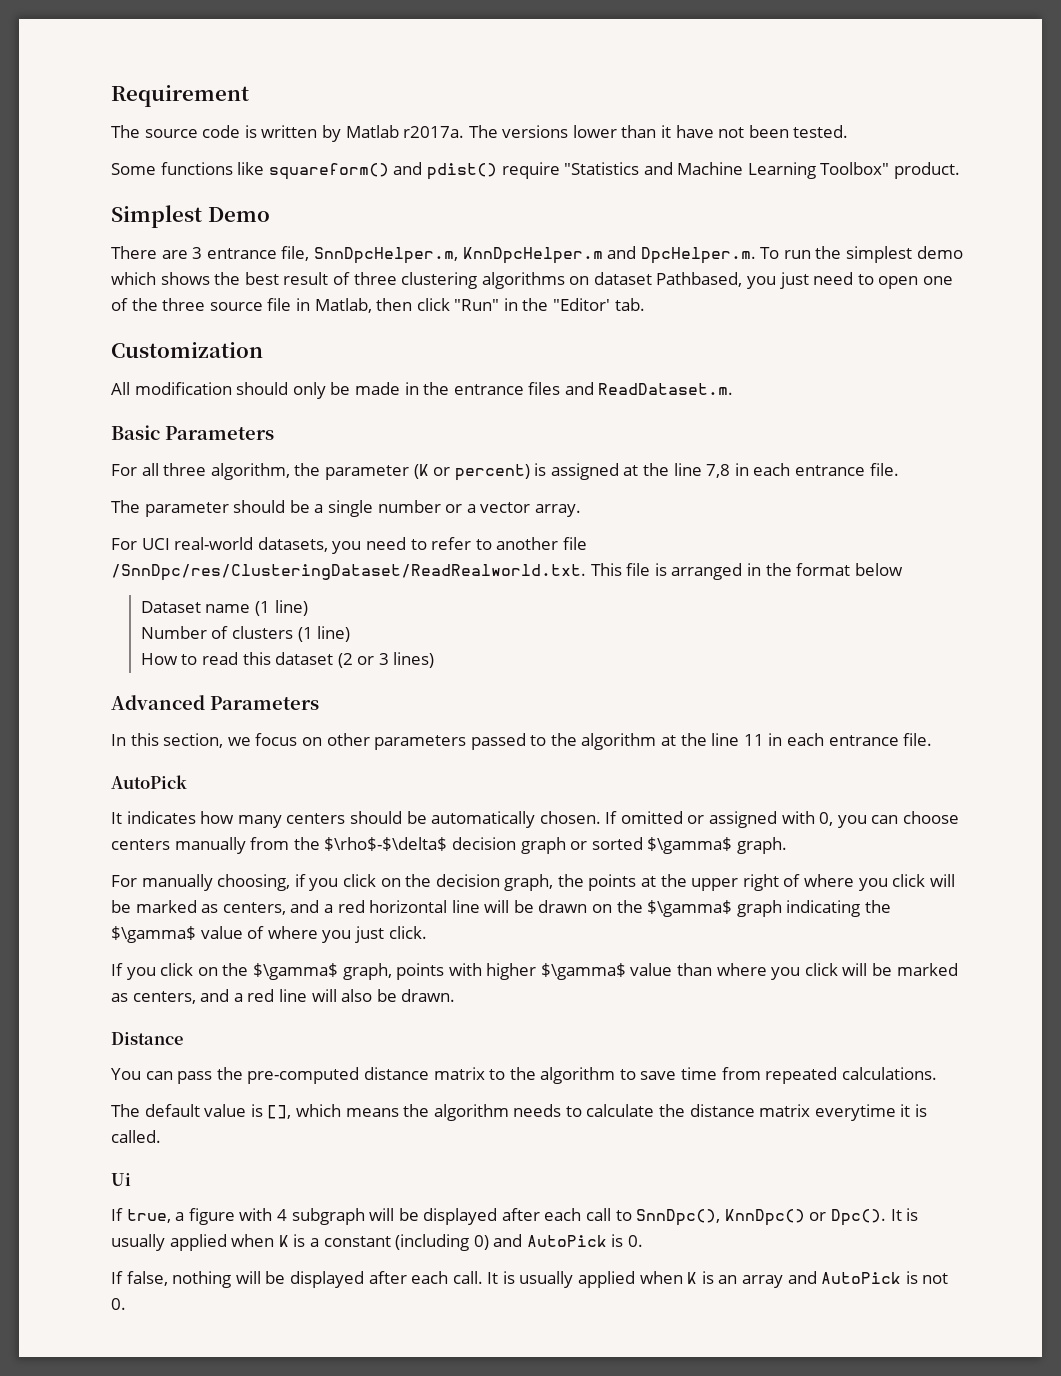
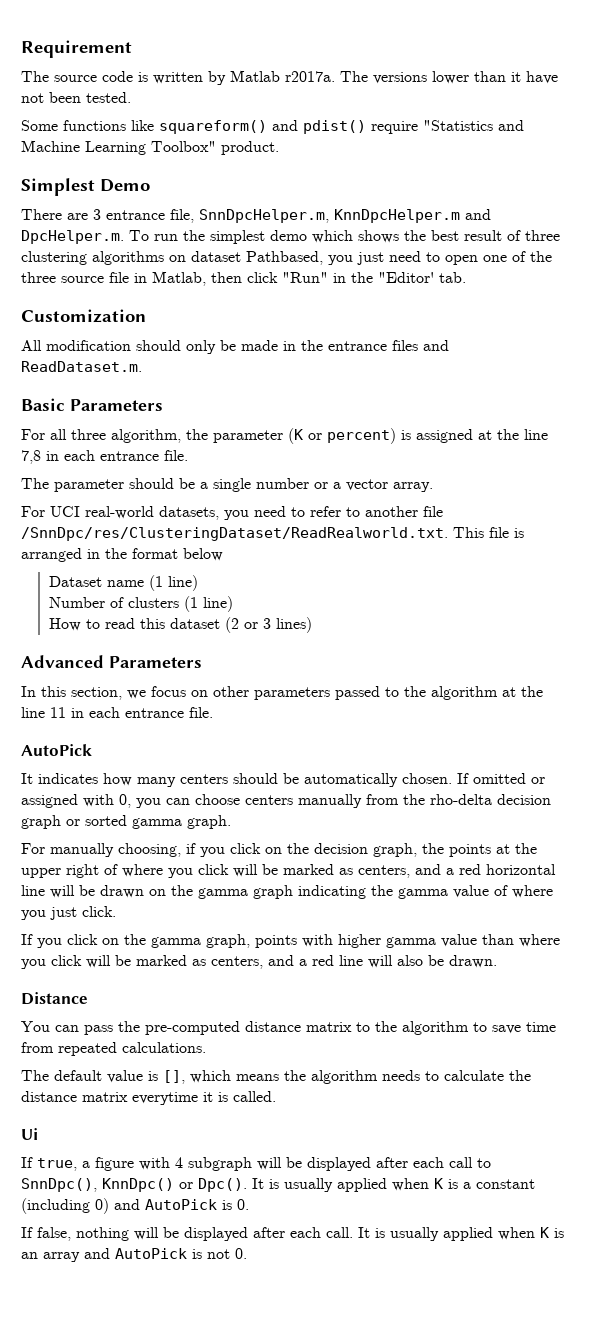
- If omitted or assigned with 0, you can choose centers manually from the $\rho$-$\delta$ decision graph or sorted $\gamma$ graph.
+ If omitted or assigned with 0, you can choose centers manually from the rho-delta decision graph or sorted gamma graph.
- For manually choosing, if you click on the decision graph, the points at the upper right of where you click will be marked as centers, and a red horizontal line will be drawn on the $\gamma$ graph indicating the $\gamma$ value of where you just click.
+ For manually choosing, if you click on the decision graph, the points at the upper right of where you click will be marked as centers, and a red horizontal line will be drawn on the gamma graph indicating the gamma value of where you just click.
- If you click on the $\gamma$ graph, points with higher $\gamma$ value than where you click will be marked as centers, and a red line will also be drawn.
+ If you click on the gamma graph, points with higher gamma value than where you click will be marked as centers, and a red line will also be drawn.

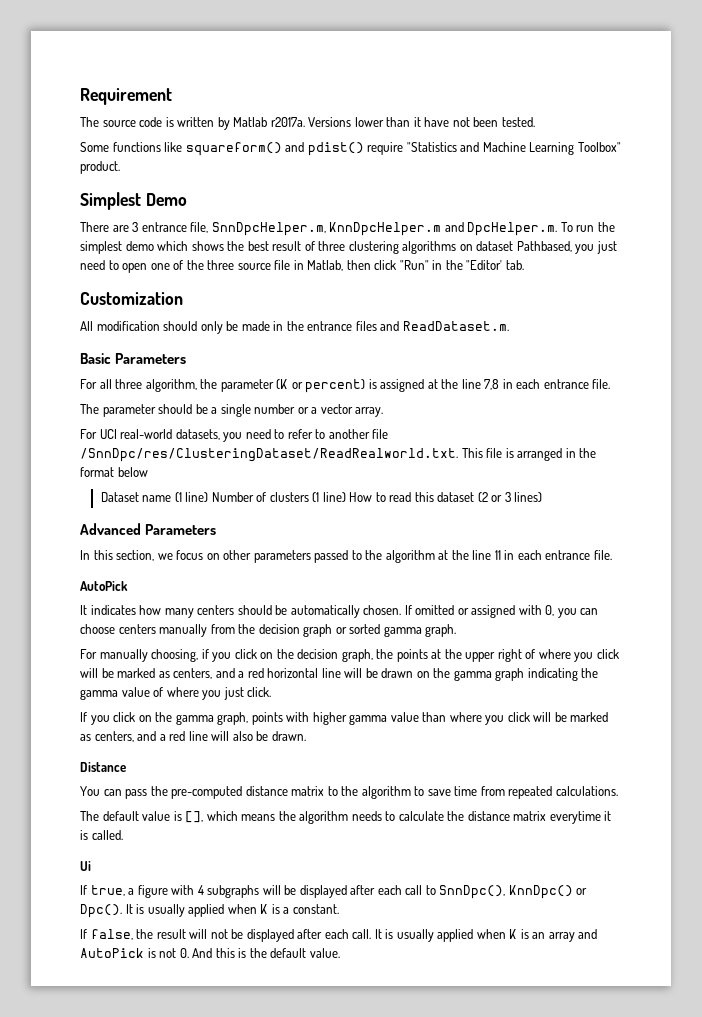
- The versions lower than it have not been tested.
+ Versions lower than it have not been tested.
- Dataset name (1 line)
- Number of clusters (1 line)
- How to read this dataset (2 or 3 lines)
+ Dataset name (1 line) Number of clusters (1 line) How to read this dataset (2 or 3 lines)
- If omitted or assigned with 0, you can choose centers manually from the rho-delta decision graph or sorted gamma graph.
+ If omitted or assigned with 0, you can choose centers manually from the decision graph or sorted gamma graph.
- If true, a figure with 4 subgraph will be displayed after each call to SnnDpc(), KnnDpc() or Dpc().
+ If true, a figure with 4 subgraphs will be displayed after each call to SnnDpc(), KnnDpc() or Dpc().
- It is usually applied when K is a constant (including 0) and AutoPick is 0.
- If false, nothing will be displayed after each call.
+ It is usually applied when K is a constant.
+ If false, the result will not be displayed after each call.
- It is usually applied when K is an array and AutoPick is not 0.
+ It is usually applied when K is an array and AutoPick is not 0. And this is the default value.

